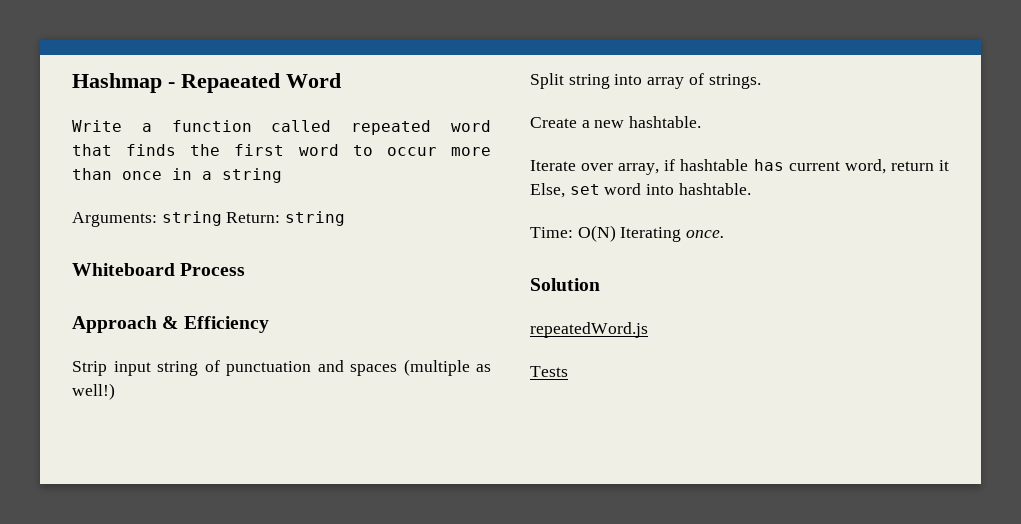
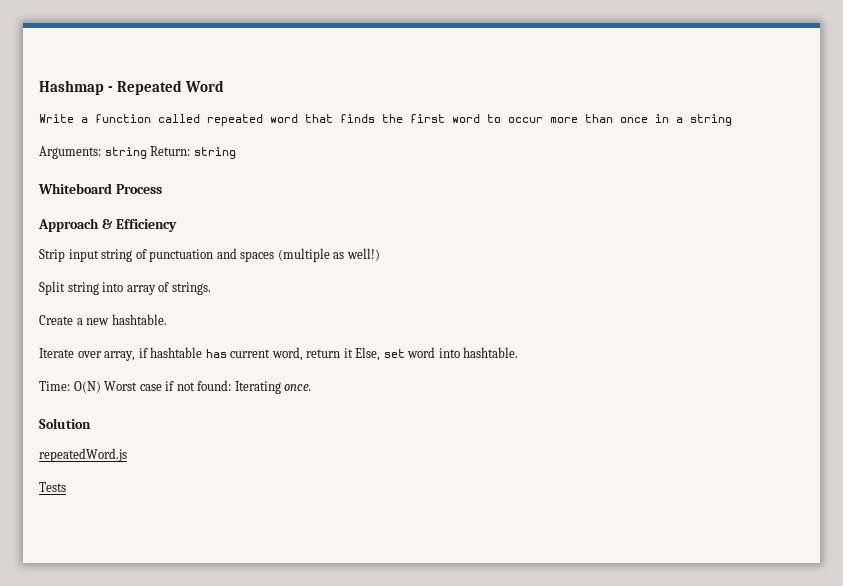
- Hashmap - Repaeated Word
+ Hashmap - Repeated Word
- Time: O(N) Iterating once.
+ Time: O(N) Worst case if not found: Iterating once.

